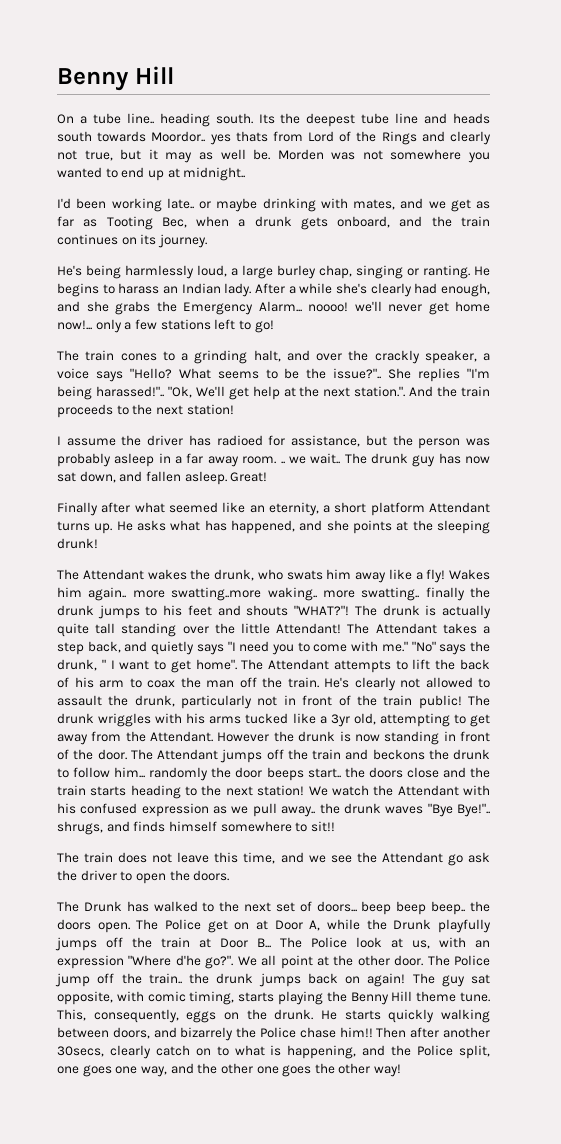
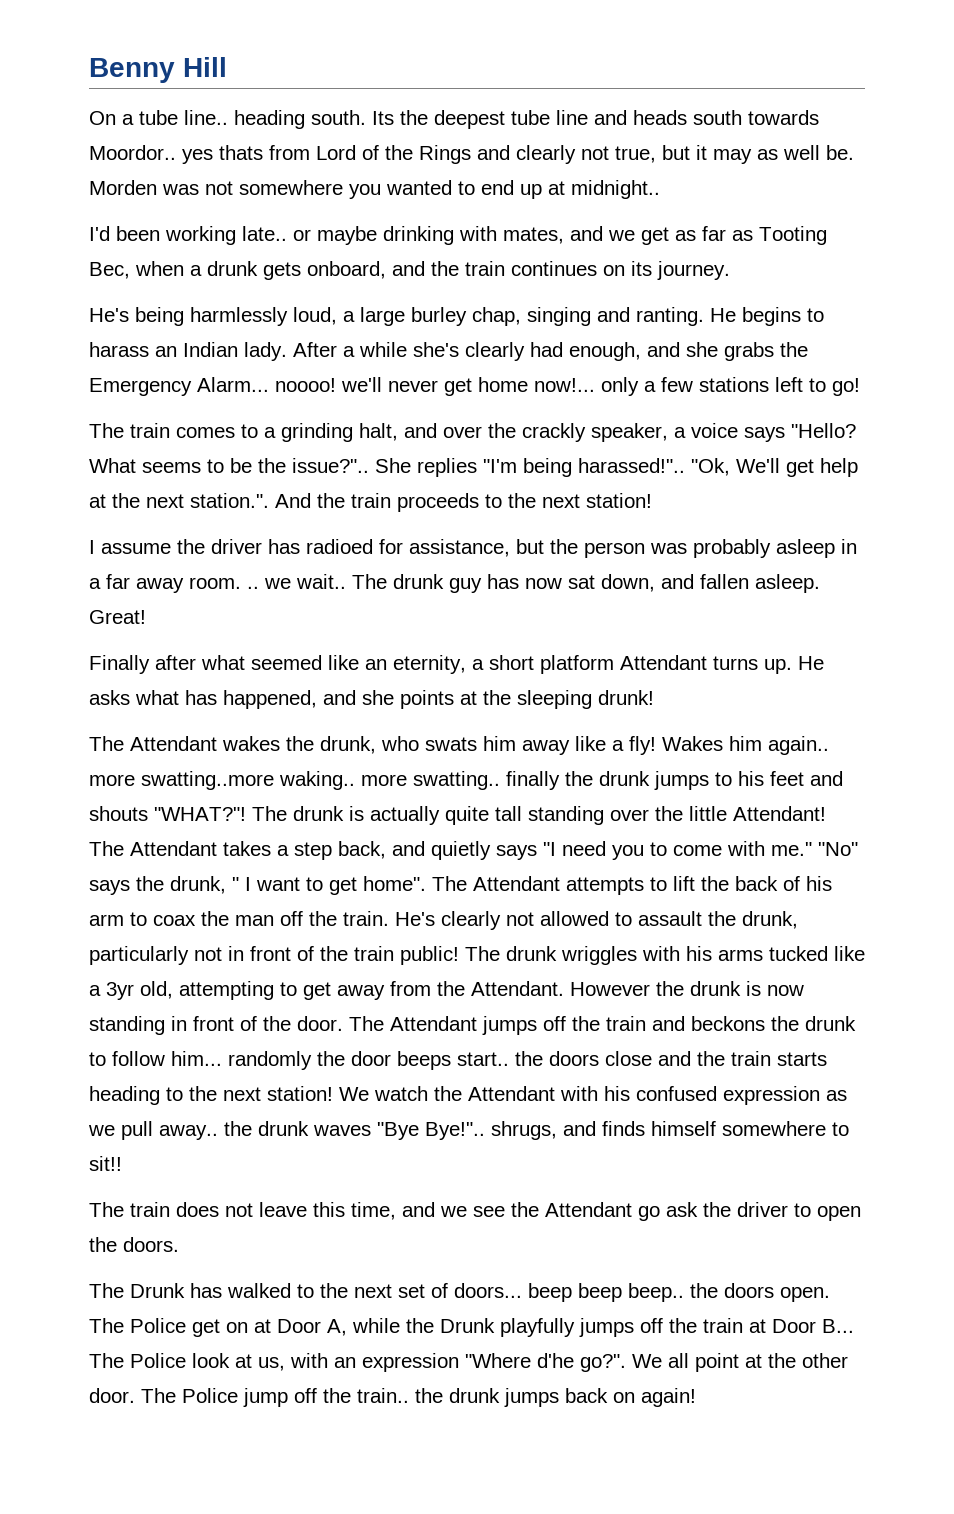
- He's being harmlessly loud, a large burley chap, singing or ranting.
+ He's being harmlessly loud, a large burley chap, singing and ranting.
- The train cones to a grinding halt, and over the crackly speaker, a voice says "Hello?
+ The train comes to a grinding halt, and over the crackly speaker, a voice says "Hello?
- The guy sat opposite, with comic timing, starts playing the Benny Hill theme tune. This, consequently, eggs on the drunk. He starts quickly walking between doors, and bizarrely the Police chase him!! Then after another 30secs, clearly catch on to what is happening, and the Police split, one goes one way, and the other one goes the other way!

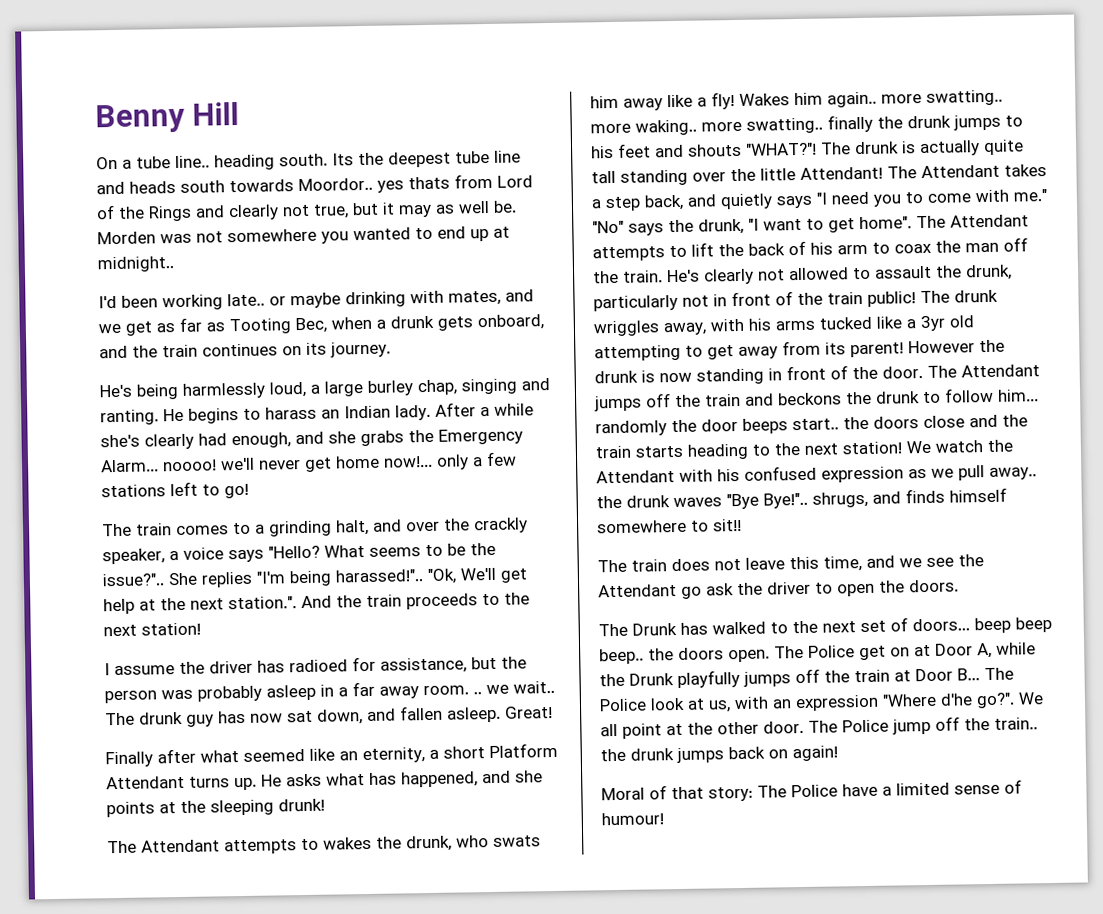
- Finally after what seemed like an eternity, a short platform Attendant turns up.
+ Finally after what seemed like an eternity, a short Platform Attendant turns up.
- The Attendant wakes the drunk, who swats him away like a fly!
+ The Attendant attempts to wakes the drunk, who swats him away like a fly!
- Wakes him again.. more swatting..more waking.. more swatting.. finally the drunk jumps to his feet and shouts "WHAT?"!
+ Wakes him again.. more swatting.. more waking.. more swatting.. finally the drunk jumps to his feet and shouts "WHAT?"!
- "No" says the drunk, " I want to get home".
+ "No" says the drunk, "I want to get home".
- The drunk wriggles with his arms tucked like a 3yr old, attempting to get away from the Attendant.
+ The drunk wriggles away, with his arms tucked like a 3yr old attempting to get away from its parent!
+ Moral of that story: The Police have a limited sense of humour!

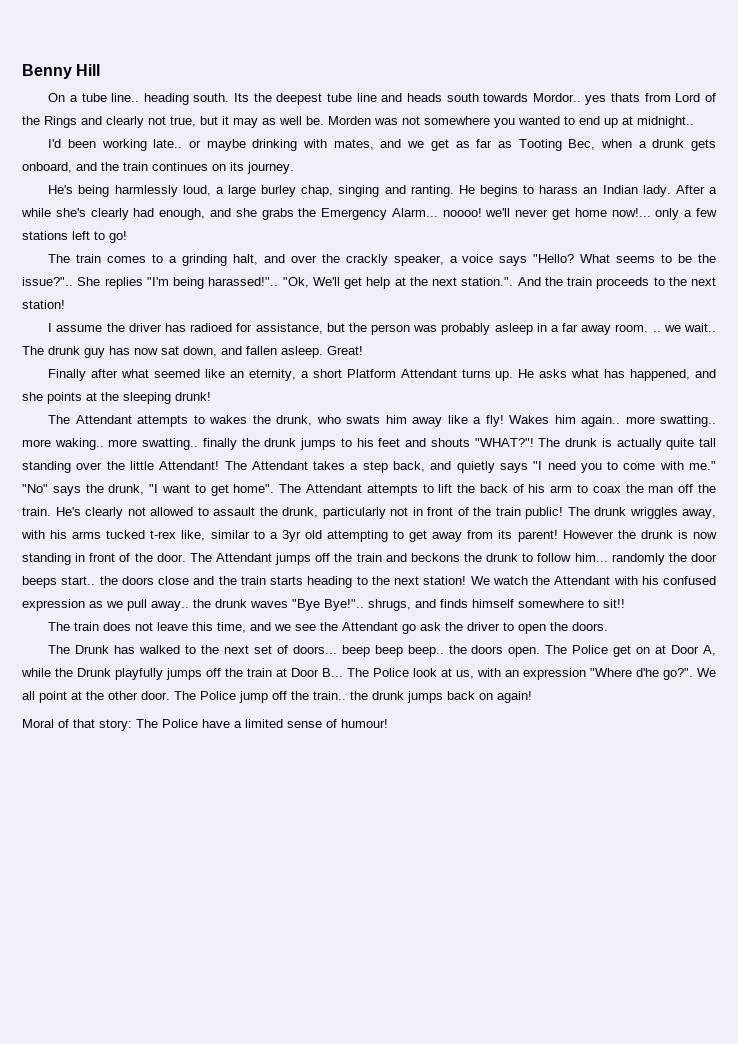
- Its the deepest tube line and heads south towards Moordor.. yes thats from Lord of the Rings and clearly not true, but it may as well be.
+ Its the deepest tube line and heads south towards Mordor.. yes thats from Lord of the Rings and clearly not true, but it may as well be.
- The drunk wriggles away, with his arms tucked like a 3yr old attempting to get away from its parent!
+ The drunk wriggles away, with his arms tucked t-rex like, similar to a 3yr old attempting to get away from its parent!

